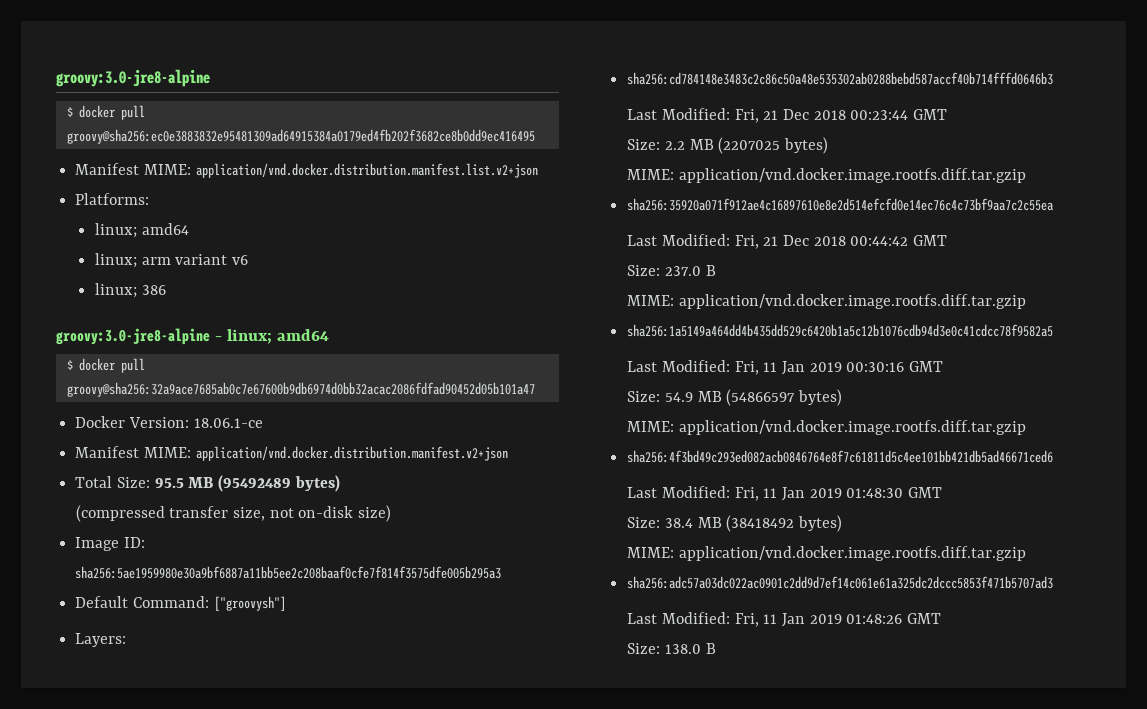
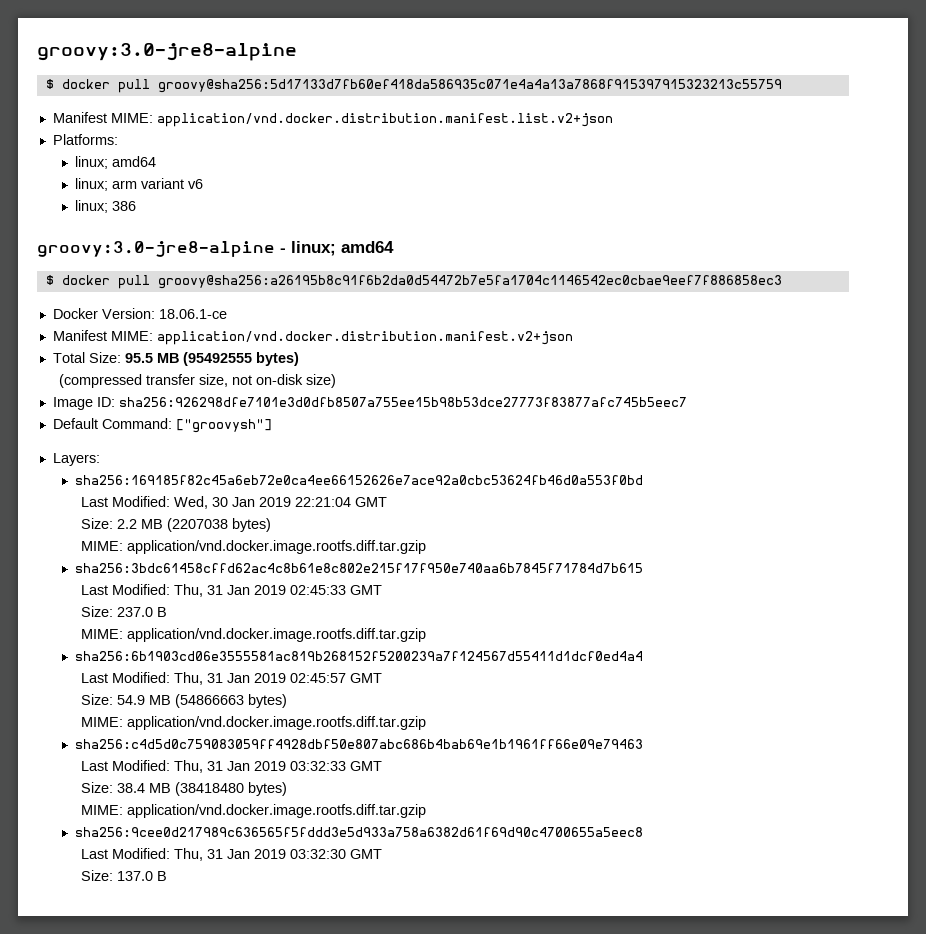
- $ docker pull groovy@sha256:ec0e3883832e95481309ad64915384a0179ed4fb202f3682ce8b0dd9ec416495
+ $ docker pull groovy@sha256:5d17133d7fb60ef418da586935c071e4a4a13a7868f915397915323213c55759
- $ docker pull groovy@sha256:32a9ace7685ab0c7e67600b9db6974d0bb32acac2086fdfad90452d05b101a47
+ $ docker pull groovy@sha256:a26195b8c91f6b2da0d54472b7e5fa1704c1146542ec0cbae9eef7f886858ec3
- Total Size: 95.5 MB (95492489 bytes)
+ Total Size: 95.5 MB (95492555 bytes)
- Image ID: sha256:5ae1959980e30a9bf6887a11bb5ee2c208baaf0cfe7f814f3575dfe005b295a3
+ Image ID: sha256:926298dfe7101e3d0dfb8507a755ee15b98b53dce27773f83877afc745b5eec7
- sha256:cd784148e3483c2c86c50a48e535302ab0288bebd587accf40b714fffd0646b3
- Last Modified: Fri, 21 Dec 2018 00:23:44 GMT
+ sha256:169185f82c45a6eb72e0ca4ee66152626e7ace92a0cbc53624fb46d0a553f0bd
+ Last Modified: Wed, 30 Jan 2019 22:21:04 GMT
- Size: 2.2 MB (2207025 bytes)
+ Size: 2.2 MB (2207038 bytes)
  MIME: application/vnd.docker.image.rootfs.diff.tar.gzip
- sha256:35920a071f912ae4c16897610e8e2d514efcfd0e14ec76c4c73bf9aa7c2c55ea
- Last Modified: Fri, 21 Dec 2018 00:44:42 GMT
+ sha256:3bdc61458cffd62ac4c8b61e8c802e215f17f950e740aa6b7845f71784d7b615
+ Last Modified: Thu, 31 Jan 2019 02:45:33 GMT
- sha256:1a5149a464dd4b435dd529c6420b1a5c12b1076cdb94d3e0c41cdcc78f9582a5
- Last Modified: Fri, 11 Jan 2019 00:30:16 GMT
+ sha256:6b1903cd06e3555581ac819b268152f5200239a7f124567d55411d1dcf0ed4a4
+ Last Modified: Thu, 31 Jan 2019 02:45:57 GMT
- Size: 54.9 MB (54866597 bytes)
+ Size: 54.9 MB (54866663 bytes)
  MIME: application/vnd.docker.image.rootfs.diff.tar.gzip
- sha256:4f3bd49c293ed082acb0846764e8f7c61811d5c4ee101bb421db5ad46671ced6
- Last Modified: Fri, 11 Jan 2019 01:48:30 GMT
+ sha256:c4d5d0c759083059ff4928dbf50e807abc686b4bab69e1b1961ff66e09e79463
+ Last Modified: Thu, 31 Jan 2019 03:32:33 GMT
- Size: 38.4 MB (38418492 bytes)
+ Size: 38.4 MB (38418480 bytes)
  MIME: application/vnd.docker.image.rootfs.diff.tar.gzip
- sha256:adc57a03dc022ac0901c2dd9d7ef14c061e61a325dc2dccc5853f471b5707ad3
- Last Modified: Fri, 11 Jan 2019 01:48:26 GMT
- Size: 138.0 B
+ sha256:9cee0d217989c636565f5fddd3e5d933a758a6382d61f69d90c4700655a5eec8
+ Last Modified: Thu, 31 Jan 2019 03:32:30 GMT
+ Size: 137.0 B

